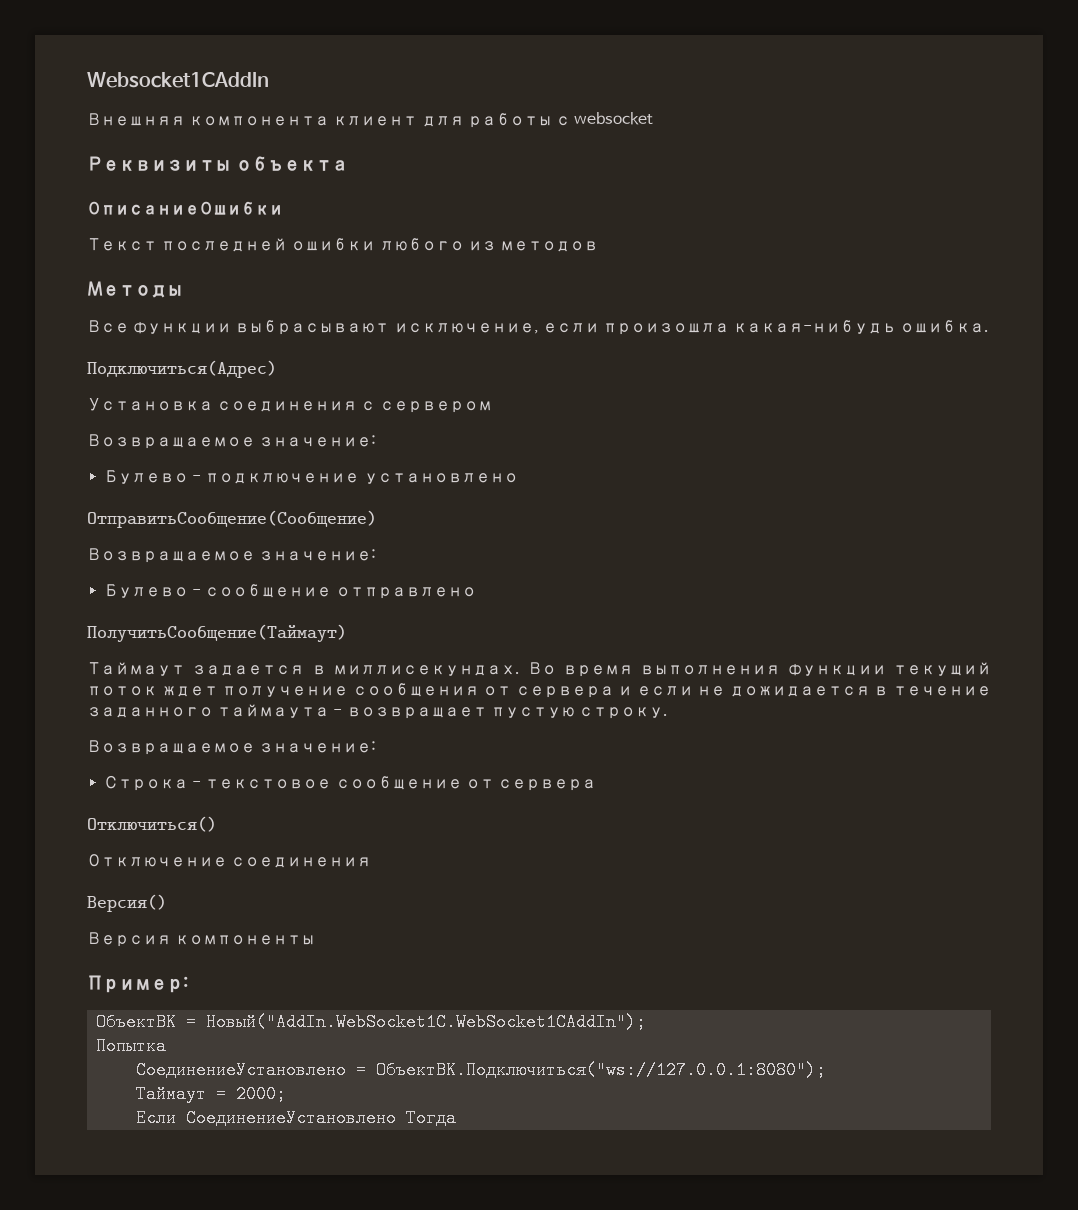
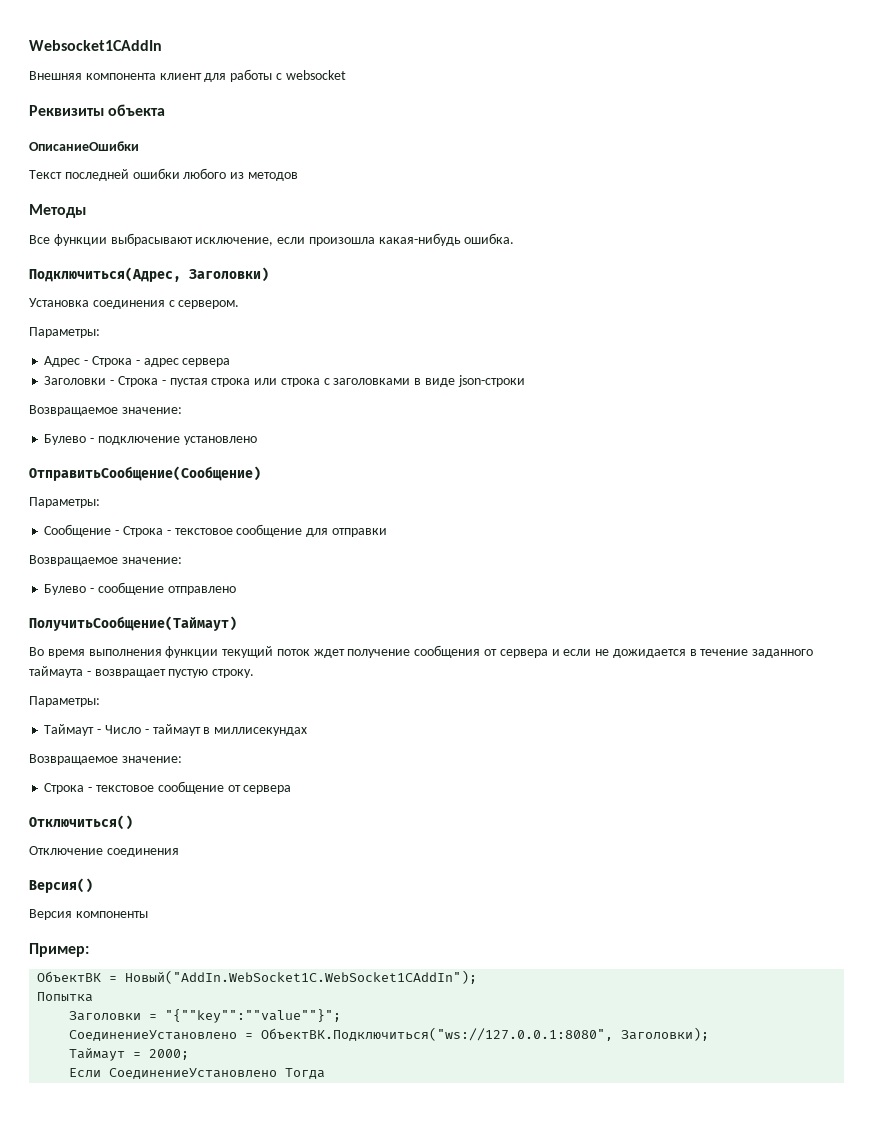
- Подключиться(Адрес)
+ Подключиться(Адрес, Заголовки)
- Установка соединения с сервером
+ Установка соединения с сервером.
+ Параметры:
+ Адрес - Строка - адрес сервера
+ Заголовки - Строка - пустая строка или строка с заголовками в виде json-строки
  ОтправитьСообщение(Сообщение)
+ Параметры:
+ Сообщение - Строка - текстовое сообщение для отправки
- Таймаут задается в миллисекундах. Во время выполнения функции текущий поток ждет получение сообщения от сервера и если не дожидается в течение заданного таймаута - возвращает пустую строку.
+ Во время выполнения функции текущий поток ждет получение сообщения от сервера и если не дожидается в течение заданного таймаута - возвращает пустую строку.
+ Параметры:
+ Таймаут - Число - таймаут в миллисекундах
+ Заголовки = "{""key"":""value""}";
- СоединениеУстановлено = ОбъектВК.Подключиться("ws://127.0.0.1:8080");
+ СоединениеУстановлено = ОбъектВК.Подключиться("ws://127.0.0.1:8080", Заголовки);

